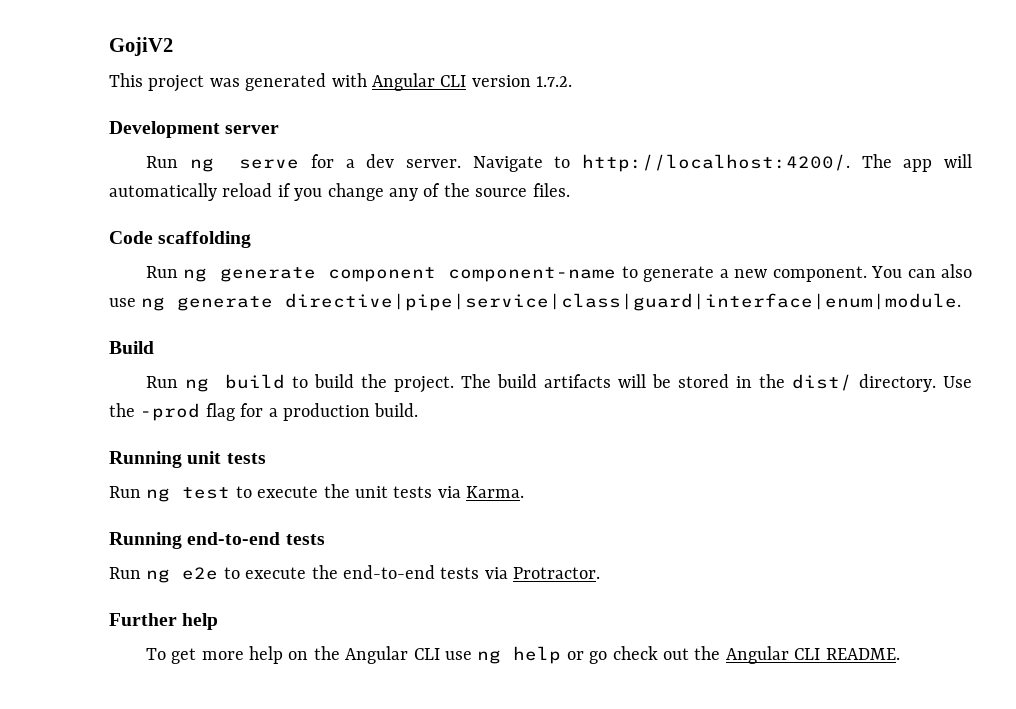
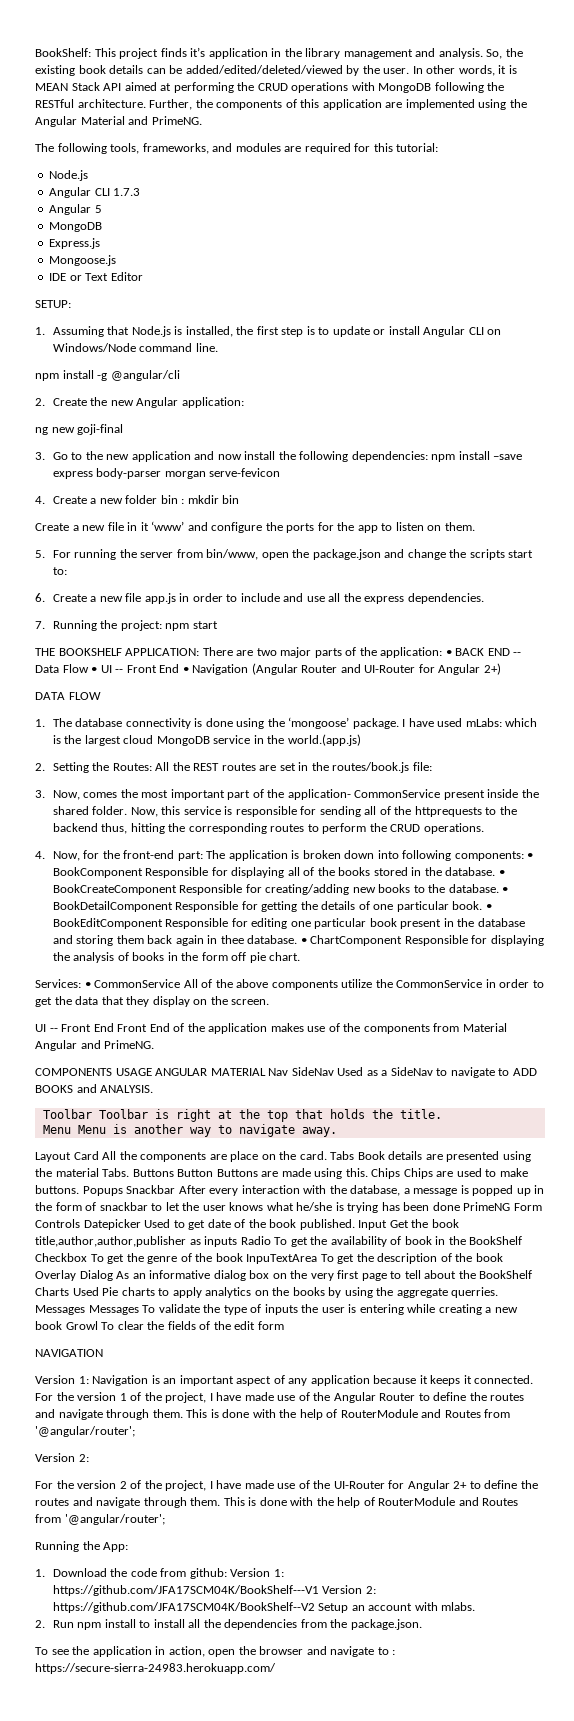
- GojiV2
- This project was generated with Angular CLI version 1.7.2.
- Development server
- Run ng serve for a dev server. Navigate to http://localhost:4200/. The app will automatically reload if you change any of the source files.
- Code scaffolding
- Run ng generate component component-name to generate a new component. You can also use ng generate directive|pipe|service|class|guard|interface|enum|module.
- Build
- Run ng build to build the project. The build artifacts will be stored in the dist/ directory. Use the -prod flag for a production build.
- Running unit tests
- Run ng test to execute the unit tests via Karma.
- Running end-to-end tests
- Run ng e2e to execute the end-to-end tests via Protractor.
- Further help
- To get more help on the Angular CLI use ng help or go check out the Angular CLI README.
+ BookShelf: This project finds it’s application in the library management and analysis. So, the existing book details can be added/edited/deleted/viewed by the user. In other words, it is MEAN Stack API aimed at performing the CRUD operations with MongoDB following the RESTful architecture. Further, the components of this application are implemented using the Angular Material and PrimeNG.
+ The following tools, frameworks, and modules are required for this tutorial:
+ Node.js
+ Angular CLI 1.7.3
+ Angular 5
+ MongoDB
+ Express.js
+ Mongoose.js
+ IDE or Text Editor
+ SETUP:
+ 1. Assuming that Node.js is installed, the first step is to update or install Angular CLI on Windows/Node command line.
+ npm install -g @angular/cli
+ 2. Create the new Angular application:
+ ng new goji-final
+ 3. Go to the new application and now install the following dependencies: npm install –save express body-parser morgan serve-fevicon
+ 4. Create a new folder bin : mkdir bin
+ Create a new file in it ‘www’ and configure the ports for the app to listen on them.
+ 5. For running the server from bin/www, open the package.json and change the scripts start to:
+ 6. Create a new file app.js in order to include and use all the express dependencies.
+ 7. Running the project: npm start
+ THE BOOKSHELF APPLICATION: There are two major parts of the application: • BACK END -- Data Flow • UI -- Front End • Navigation (Angular Router and UI-Router for Angular 2+)
+ DATA FLOW
+ 1. The database connectivity is done using the ‘mongoose’ package. I have used mLabs: which is the largest cloud MongoDB service in the world.(app.js)
+ 2. Setting the Routes: All the REST routes are set in the routes/book.js file:
+ 3. Now, comes the most important part of the application- CommonService present inside the shared folder. Now, this service is responsible for sending all of the httprequests to the backend thus, hitting the corresponding routes to perform the CRUD operations.
+ 4. Now, for the front-end part: The application is broken down into following components: • BookComponent Responsible for displaying all of the books stored in the database. • BookCreateComponent Responsible for creating/adding new books to the database. • BookDetailComponent Responsible for getting the details of one particular book. • BookEditComponent Responsible for editing one particular book present in the database and storing them back again in thee database. • ChartComponent Responsible for displaying the analysis of books in the form off pie chart.
+ Services: • CommonService All of the above components utilize the CommonService in order to get the data that they display on the screen.
+ UI -- Front End Front End of the application makes use of the components from Material Angular and PrimeNG.
+ COMPONENTS USAGE ANGULAR MATERIAL Nav SideNav Used as a SideNav to navigate to ADD BOOKS and ANALYSIS.
+ Toolbar Toolbar is right at the top that holds the title.
+ Menu Menu is another way to navigate away.
+ Layout Card All the components are place on the card. Tabs Book details are presented using the material Tabs. Buttons Button Buttons are made using this. Chips Chips are used to make buttons. Popups Snackbar After every interaction with the database, a message is popped up in the form of snackbar to let the user knows what he/she is trying has been done PrimeNG Form Controls Datepicker Used to get date of the book published. Input Get the book title,author,author,publisher as inputs Radio To get the availability of book in the BookShelf Checkbox To get the genre of the book InpuTextArea To get the description of the book Overlay Dialog As an informative dialog box on the very first page to tell about the BookShelf Charts Used Pie charts to apply analytics on the books by using the aggregate querries. Messages Messages To validate the type of inputs the user is entering while creating a new book Growl To clear the fields of the edit form
+ NAVIGATION
+ Version 1: Navigation is an important aspect of any application because it keeps it connected. For the version 1 of the project, I have made use of the Angular Router to define the routes and navigate through them. This is done with the help of RouterModule and Routes from '@angular/router';
+ Version 2:
+ For the version 2 of the project, I have made use of the UI-Router for Angular 2+ to define the routes and navigate through them. This is done with the help of RouterModule and Routes from '@angular/router';
+ Running the App:
+ 1. Download the code from github: Version 1: https://github.com/JFA17SCM04K/BookShelf---V1 Version 2: https://github.com/JFA17SCM04K/BookShelf--V2 Setup an account with mlabs.
+ 2. Run npm install to install all the dependencies from the package.json.
+ To see the application in action, open the browser and navigate to : https://secure-sierra-24983.herokuapp.com/

